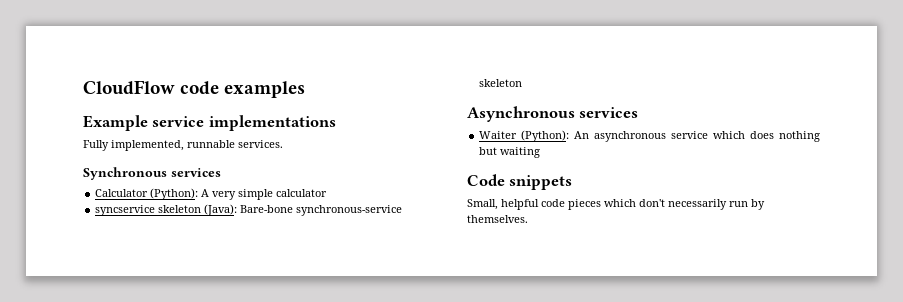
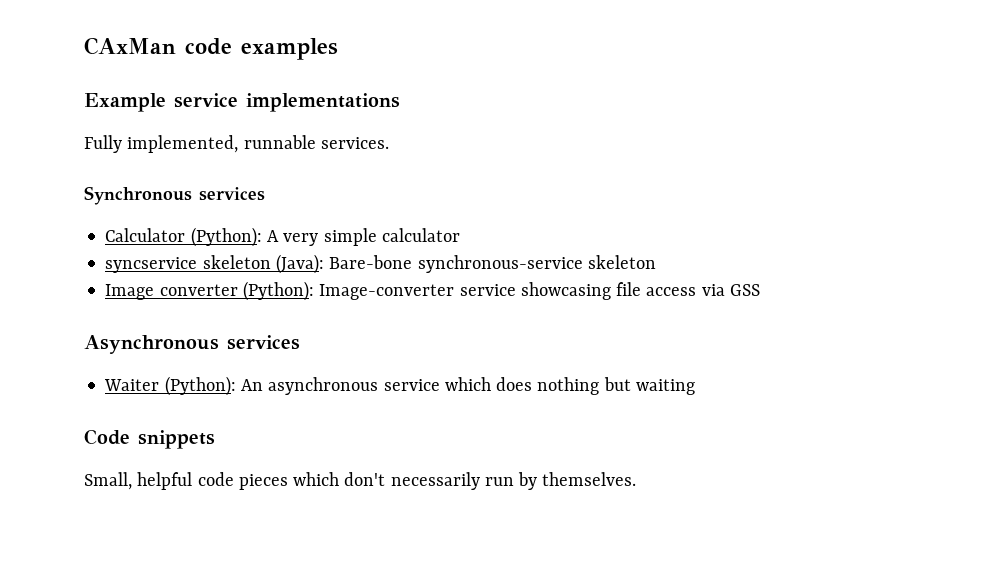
- CloudFlow code examples
+ CAxMan code examples
+ Image converter (Python): Image-converter service showcasing file access via GSS

